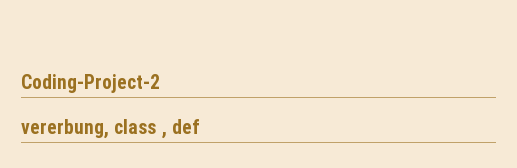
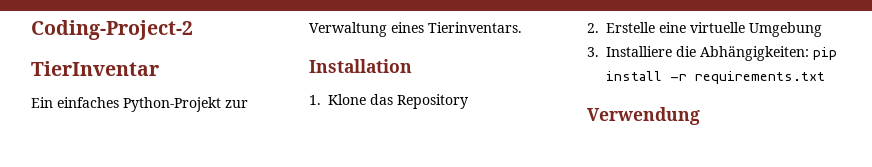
- vererbung, class , def
+ TierInventar
+ Ein einfaches Python-Projekt zur Verwaltung eines Tierinventars.
+ Installation
+ 1. Klone das Repository
+ 2. Erstelle eine virtuelle Umgebung
+ 3. Installiere die Abhängigkeiten: pip install -r requirements.txt
+ Verwendung

